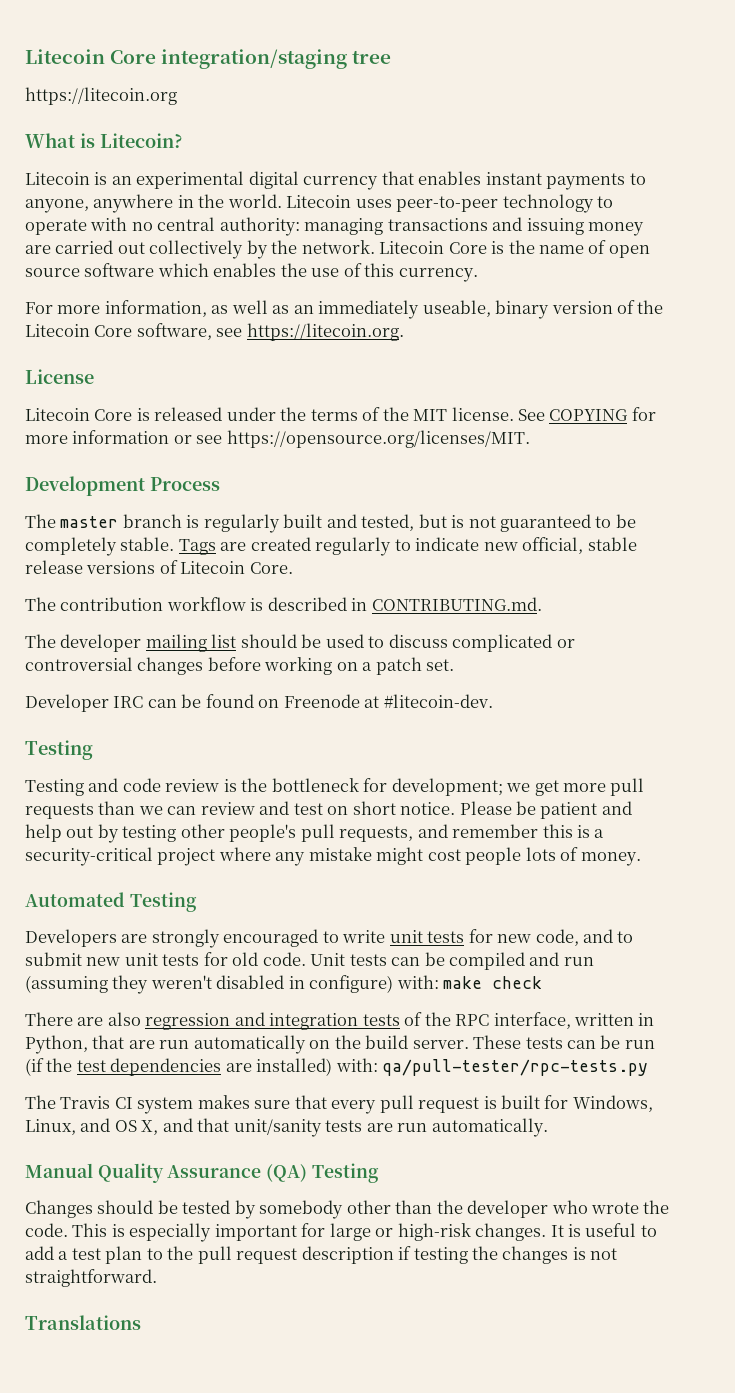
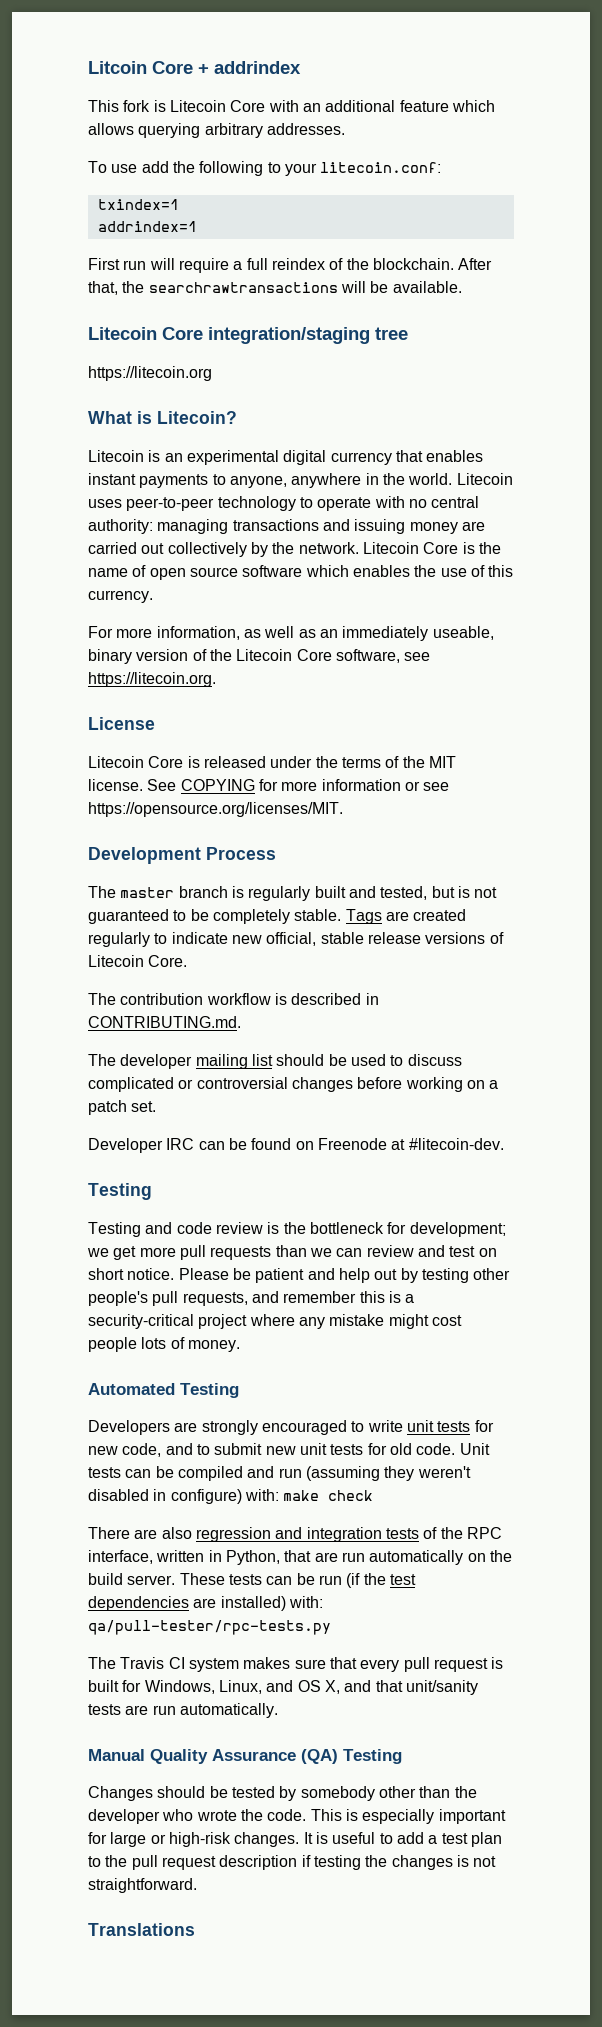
+ Litcoin Core + addrindex
+ This fork is Litecoin Core with an additional feature which allows querying arbitrary addresses.
+ To use add the following to your litecoin.conf:
+ txindex=1
+ addrindex=1
+ First run will require a full reindex of the blockchain. After that, the searchrawtransactions will be available.

